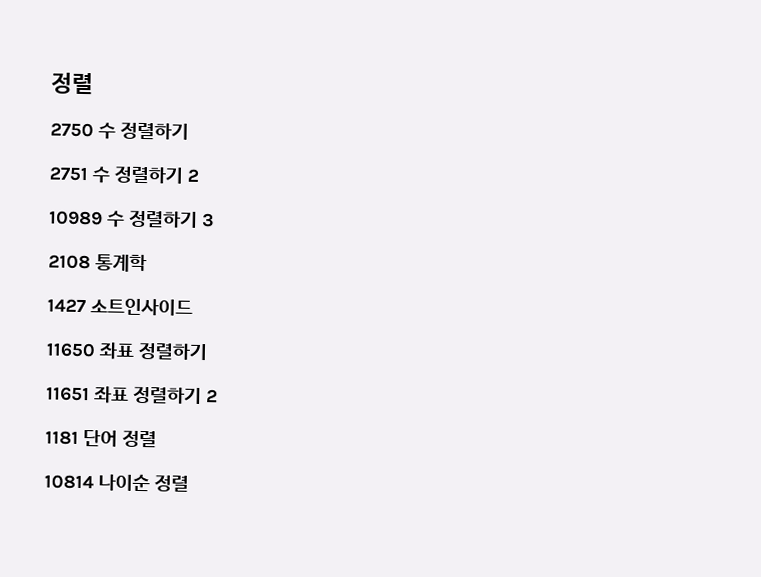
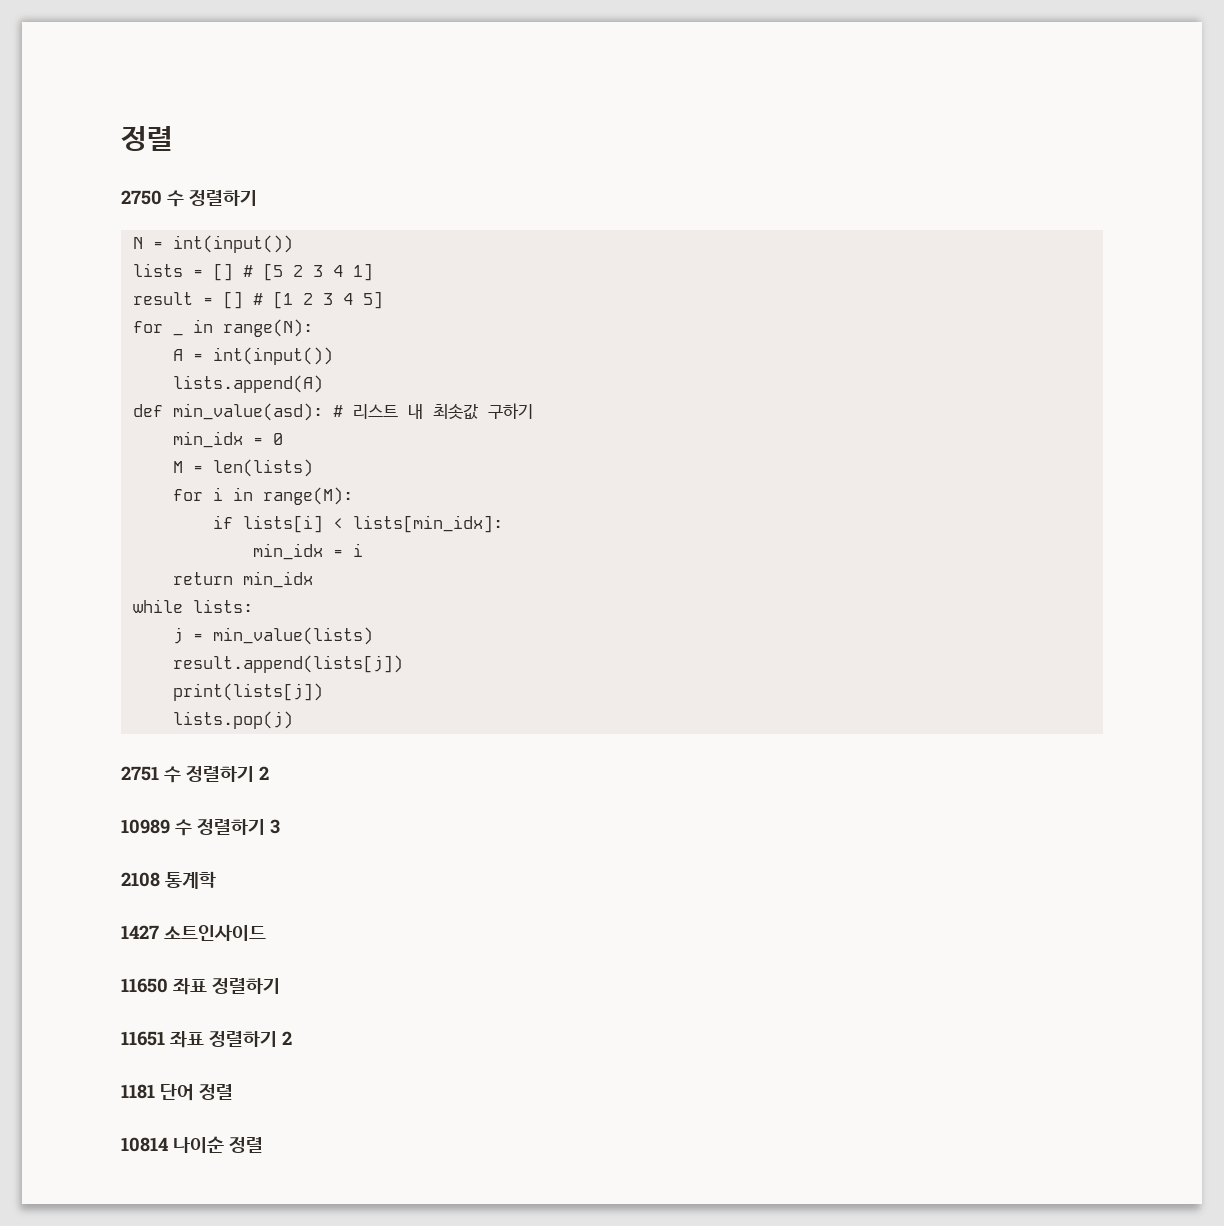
+ N = int(input())
+ lists = [] # [5 2 3 4 1]
+ result = [] # [1 2 3 4 5]
+ for _ in range(N):
+ A = int(input())
+ lists.append(A)
+ def min_value(asd): # 리스트 내 최솟값 구하기
+ min_idx = 0
+ M = len(lists)
+ for i in range(M):
+ if lists[i] < lists[min_idx]:
+ min_idx = i
+ return min_idx
+ while lists:
+ j = min_value(lists)
+ result.append(lists[j])
+ print(lists[j])
+ lists.pop(j)

